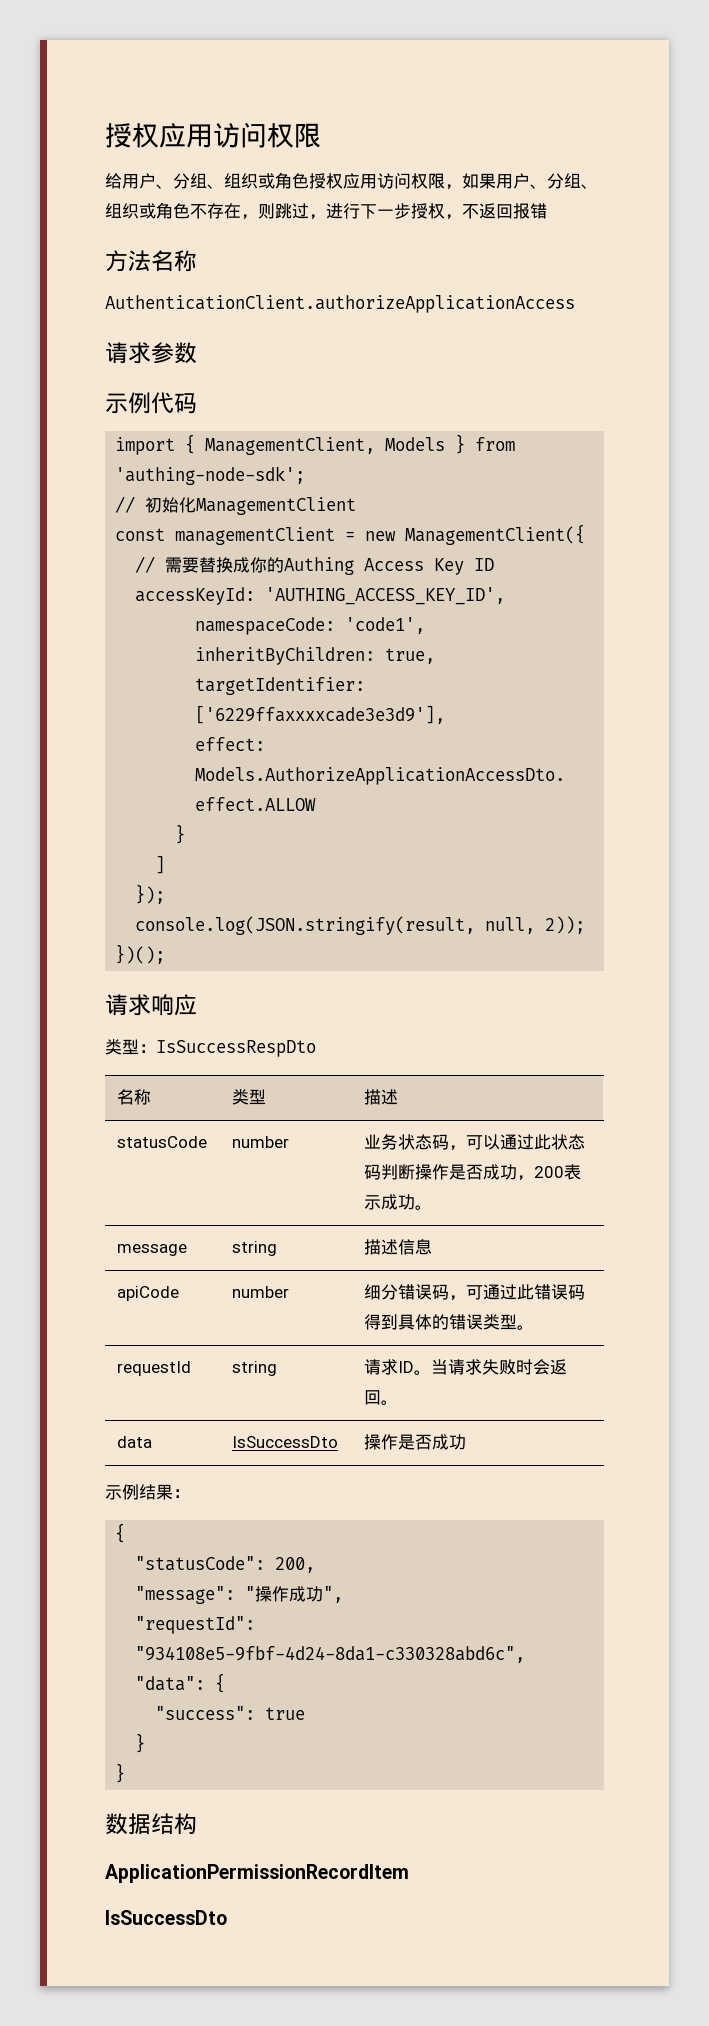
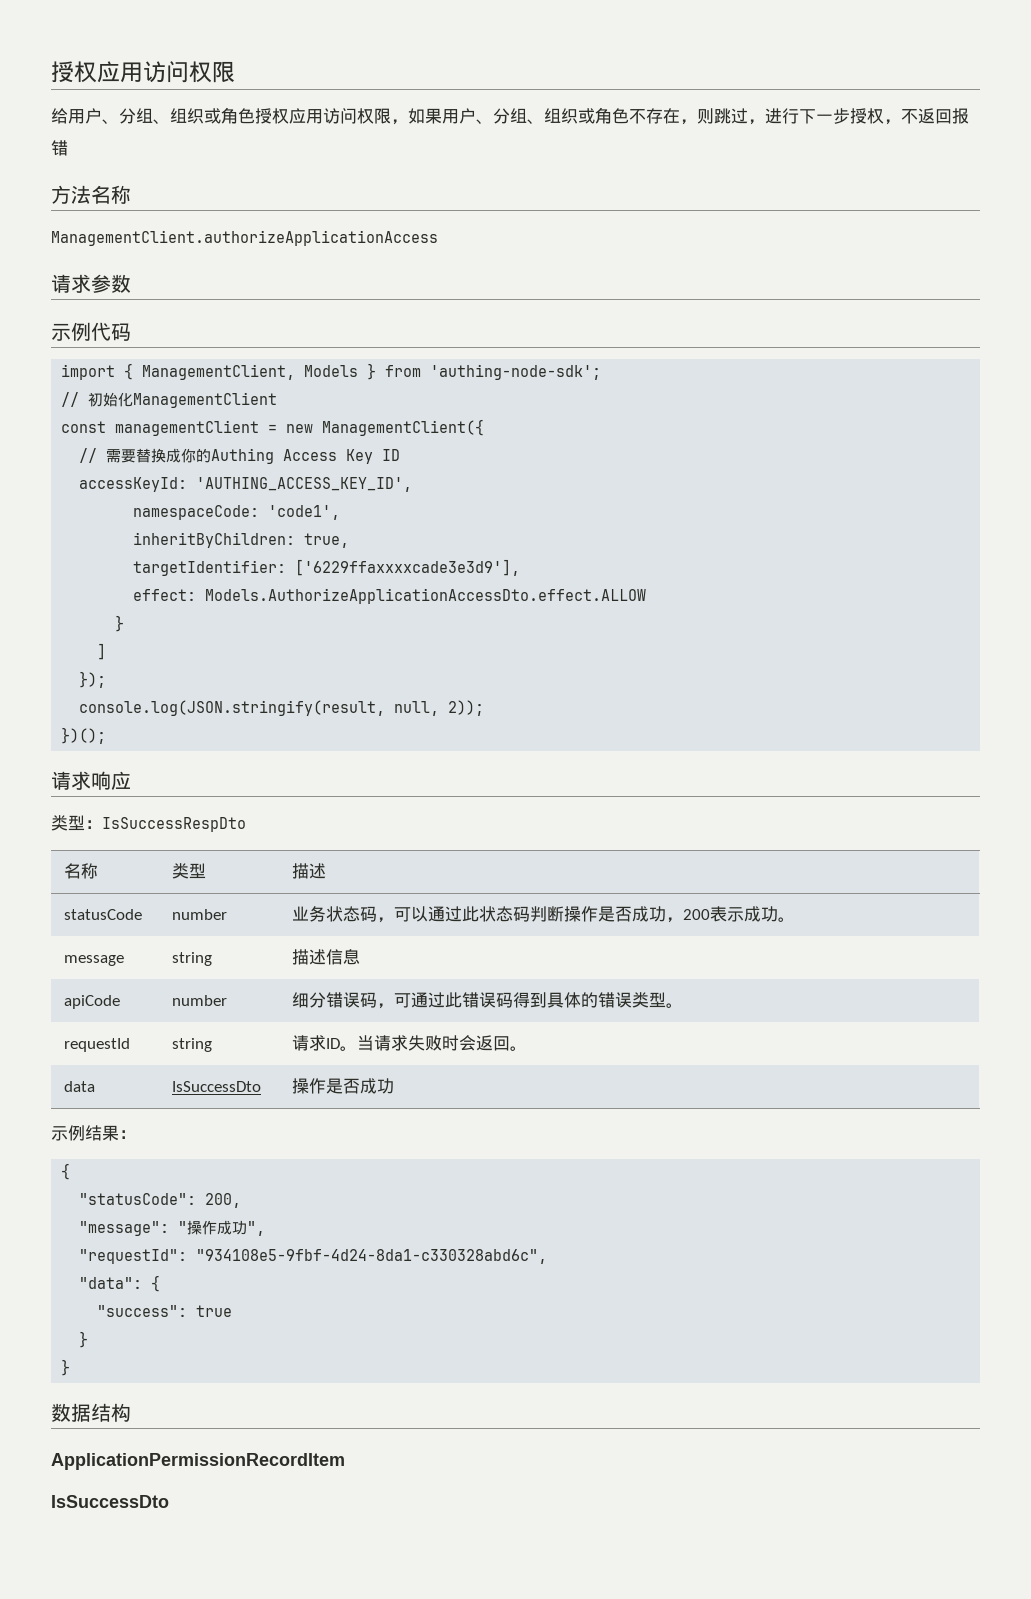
- AuthenticationClient.authorizeApplicationAccess
+ ManagementClient.authorizeApplicationAccess

